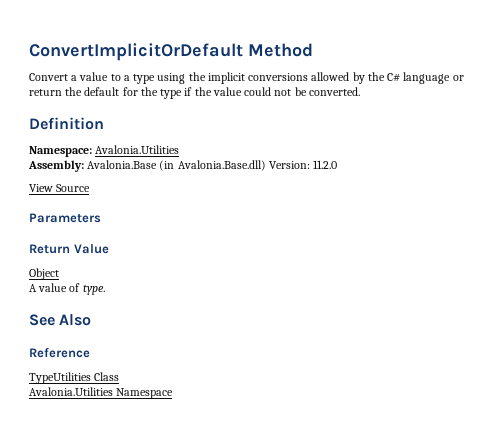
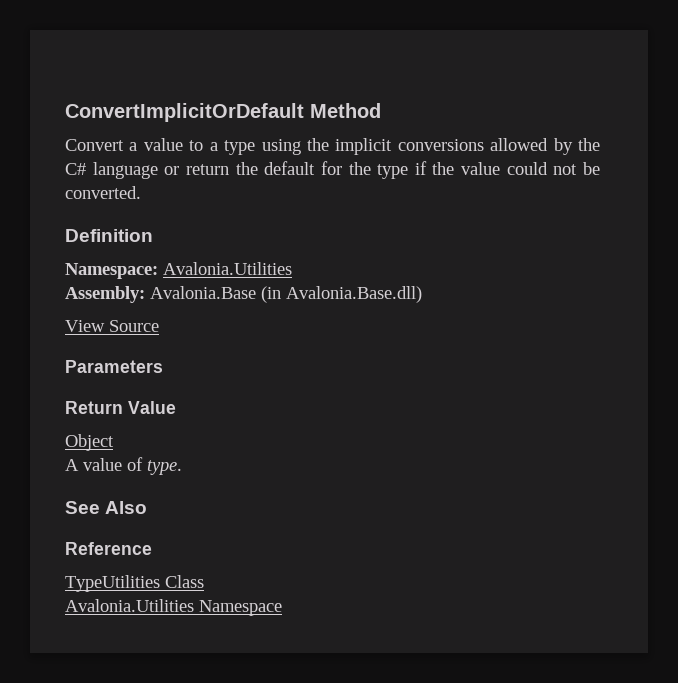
- Assembly: Avalonia.Base (in Avalonia.Base.dll) Version: 11.2.0
+ Assembly: Avalonia.Base (in Avalonia.Base.dll)

